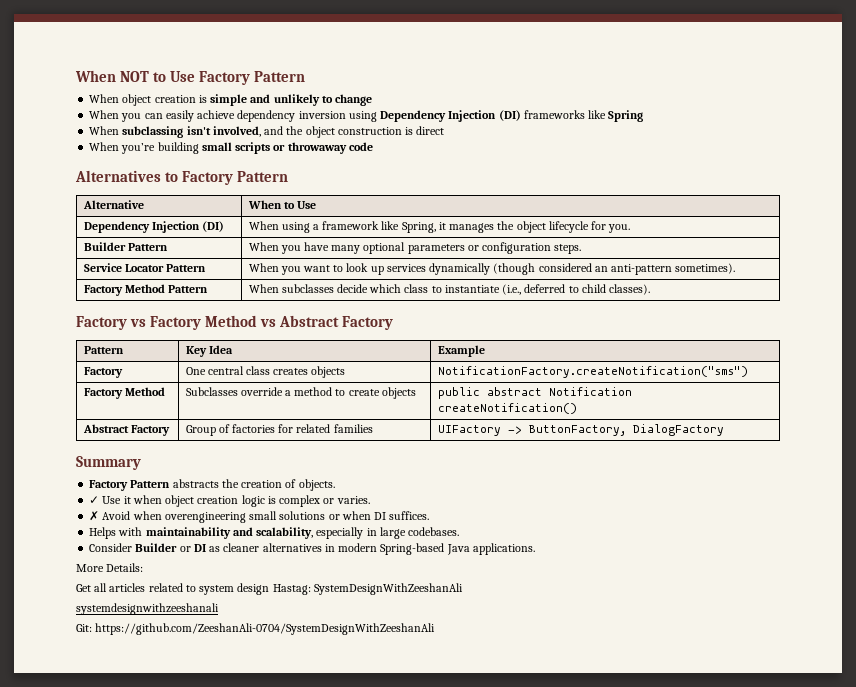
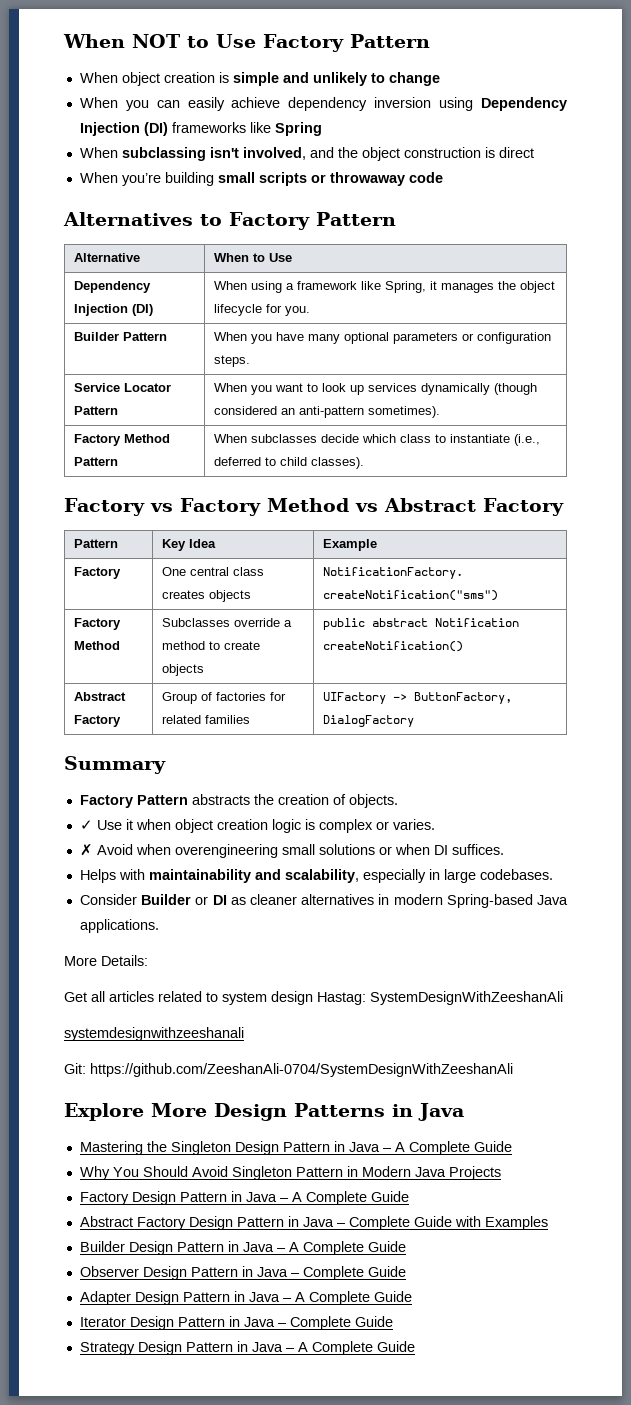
+ Explore More Design Patterns in Java
+ Mastering the Singleton Design Pattern in Java – A Complete Guide
+ Why You Should Avoid Singleton Pattern in Modern Java Projects
+ Factory Design Pattern in Java – A Complete Guide
+ Abstract Factory Design Pattern in Java – Complete Guide with Examples
+ Builder Design Pattern in Java – A Complete Guide
+ Observer Design Pattern in Java – Complete Guide
+ Adapter Design Pattern in Java – A Complete Guide
+ Iterator Design Pattern in Java – Complete Guide
+ Strategy Design Pattern in Java – A Complete Guide

